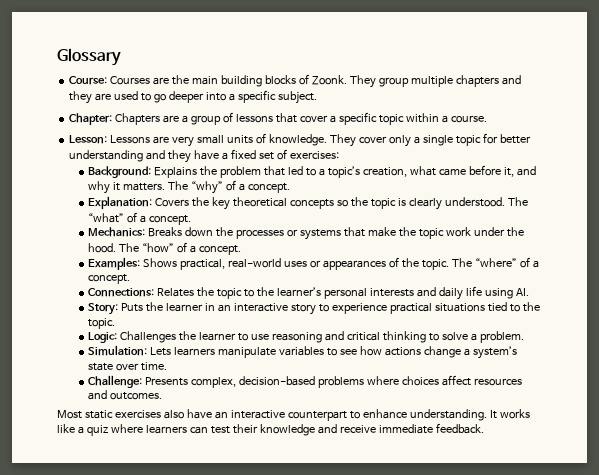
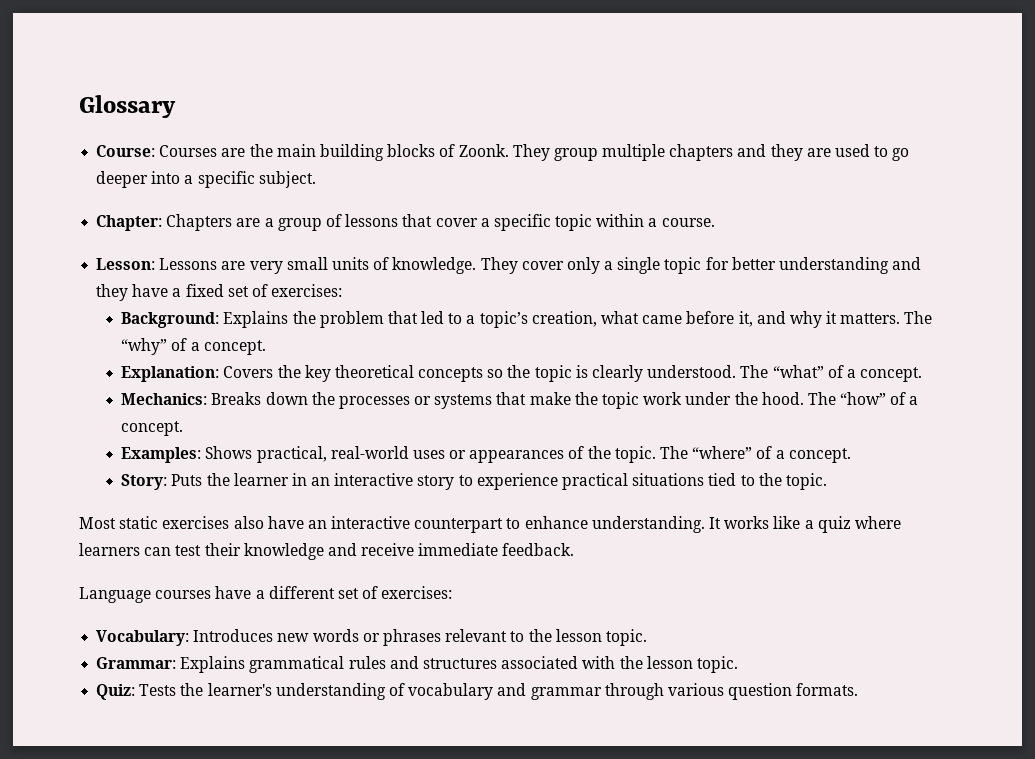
- Connections: Relates the topic to the learner’s personal interests and daily life using AI.
- Logic: Challenges the learner to use reasoning and critical thinking to solve a problem.
- Simulation: Lets learners manipulate variables to see how actions change a system’s state over time.
- Challenge: Presents complex, decision-based problems where choices affect resources and outcomes.
+ Language courses have a different set of exercises:
+ Vocabulary: Introduces new words or phrases relevant to the lesson topic.
+ Grammar: Explains grammatical rules and structures associated with the lesson topic.
+ Quiz: Tests the learner's understanding of vocabulary and grammar through various question formats.

